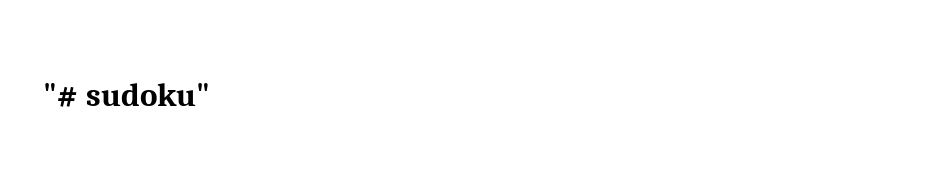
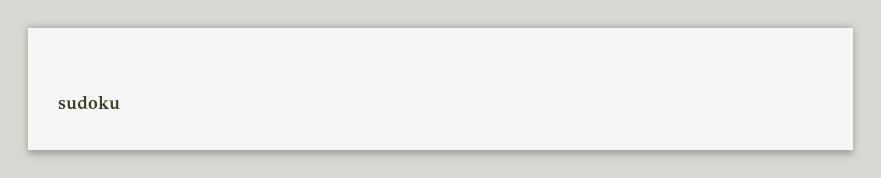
- "# sudoku"
+ sudoku

